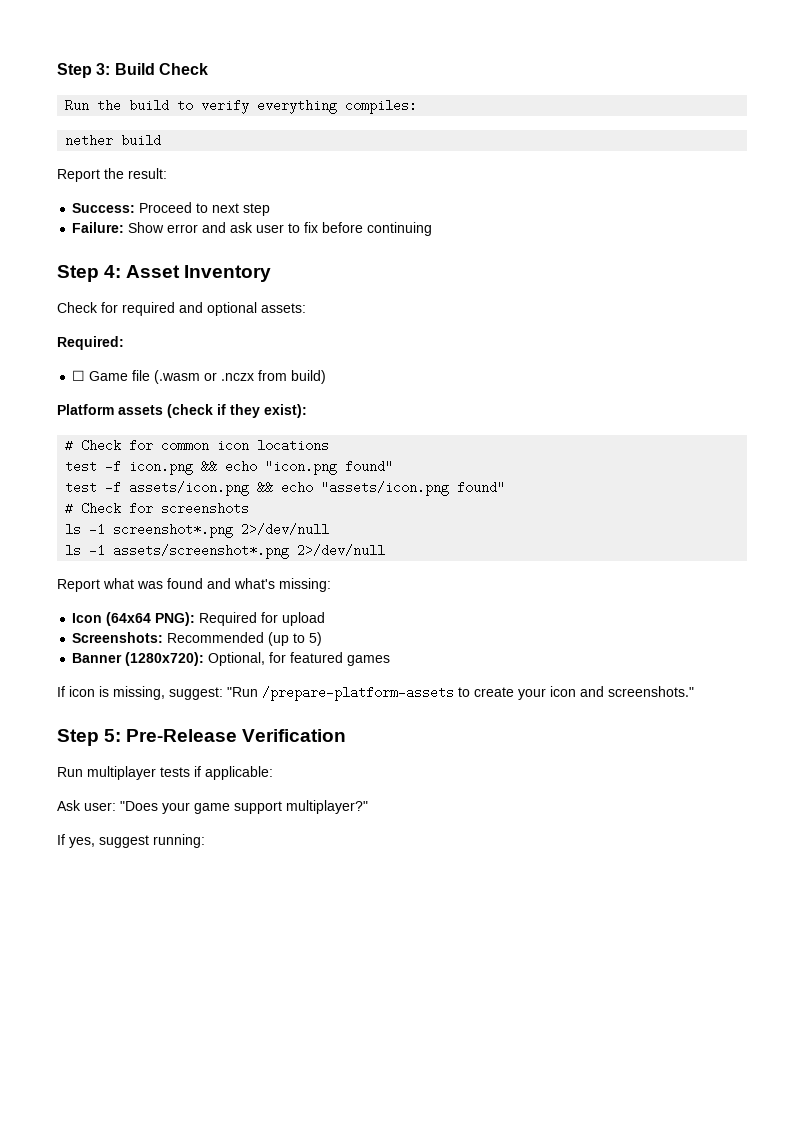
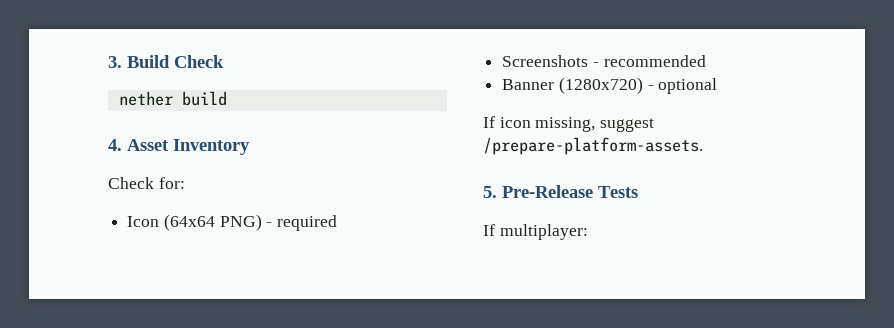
- Step 3: Build Check
+ 3. Build Check
- Run the build to verify everything compiles:
  nether build
- Report the result:
- Success: Proceed to next step
- Failure: Show error and ask user to fix before continuing
- Step 4: Asset Inventory
- Check for required and optional assets:
- Required:
- ☐ Game file (.wasm or .nczx from build)
- Platform assets (check if they exist):
- # Check for common icon locations
- test -f icon.png && echo "icon.png found"
- test -f assets/icon.png && echo "assets/icon.png found"
- # Check for screenshots
- ls -1 screenshot*.png 2>/dev/null
- ls -1 assets/screenshot*.png 2>/dev/null
- Report what was found and what's missing:
- Icon (64x64 PNG): Required for upload
- Screenshots: Recommended (up to 5)
- Banner (1280x720): Optional, for featured games
- If icon is missing, suggest: "Run /prepare-platform-assets to create your icon and screenshots."
- Step 5: Pre-Release Verification
- Run multiplayer tests if applicable:
- Ask user: "Does your game support multiplayer?"
- If yes, suggest running:
+ 4. Asset Inventory
+ Check for:
+ Icon (64x64 PNG) - required
+ Screenshots - recommended
+ Banner (1280x720) - optional
+ If icon missing, suggest /prepare-platform-assets.
+ 5. Pre-Release Tests
+ If multiplayer:

